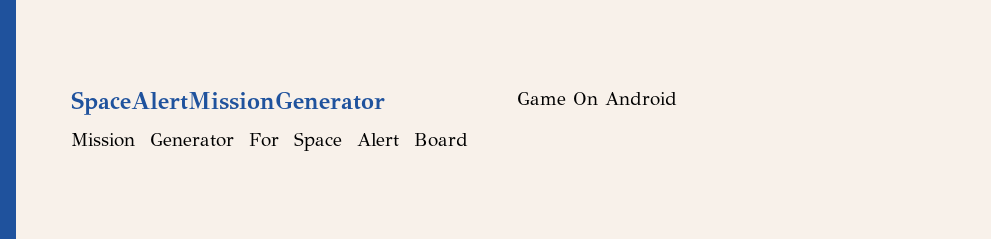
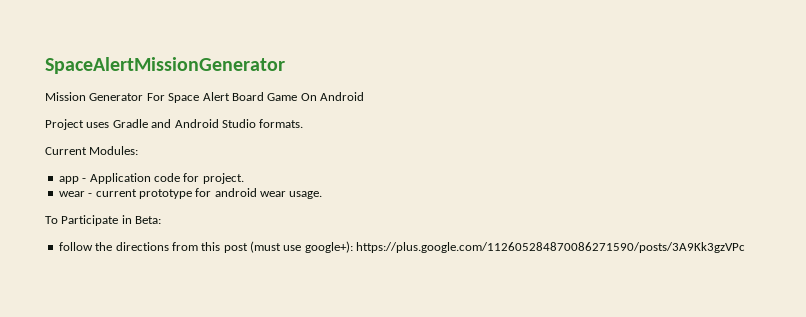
+ Project uses Gradle and Android Studio formats.
+ Current Modules:
+ app - Application code for project.
+ wear - current prototype for android wear usage.
+ To Participate in Beta:
+ follow the directions from this post (must use google+): https://plus.google.com/112605284870086271590/posts/3A9Kk3gzVPc

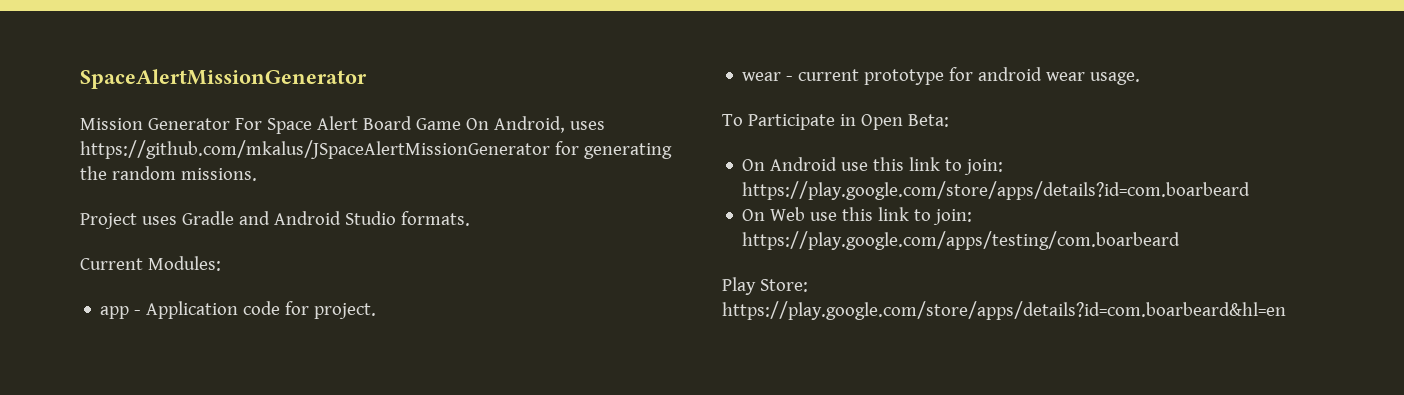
- Mission Generator For Space Alert Board Game On Android
+ Mission Generator For Space Alert Board Game On Android, uses https://github.com/mkalus/JSpaceAlertMissionGenerator for generating the random missions.
- To Participate in Beta:
+ To Participate in Open Beta:
- follow the directions from this post (must use google+): https://plus.google.com/112605284870086271590/posts/3A9Kk3gzVPc
+ On Android use this link to join: https://play.google.com/store/apps/details?id=com.boarbeard
+ On Web use this link to join: https://play.google.com/apps/testing/com.boarbeard
+ Play Store: https://play.google.com/store/apps/details?id=com.boarbeard&hl=en

